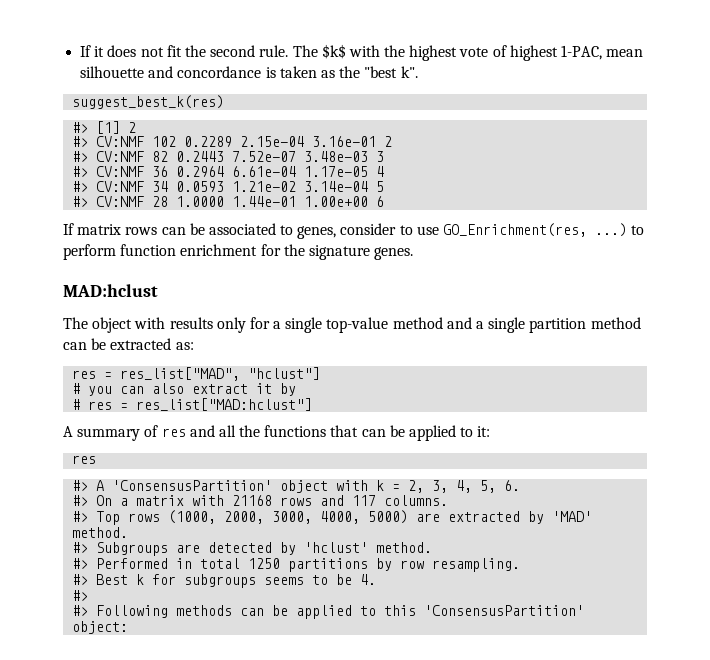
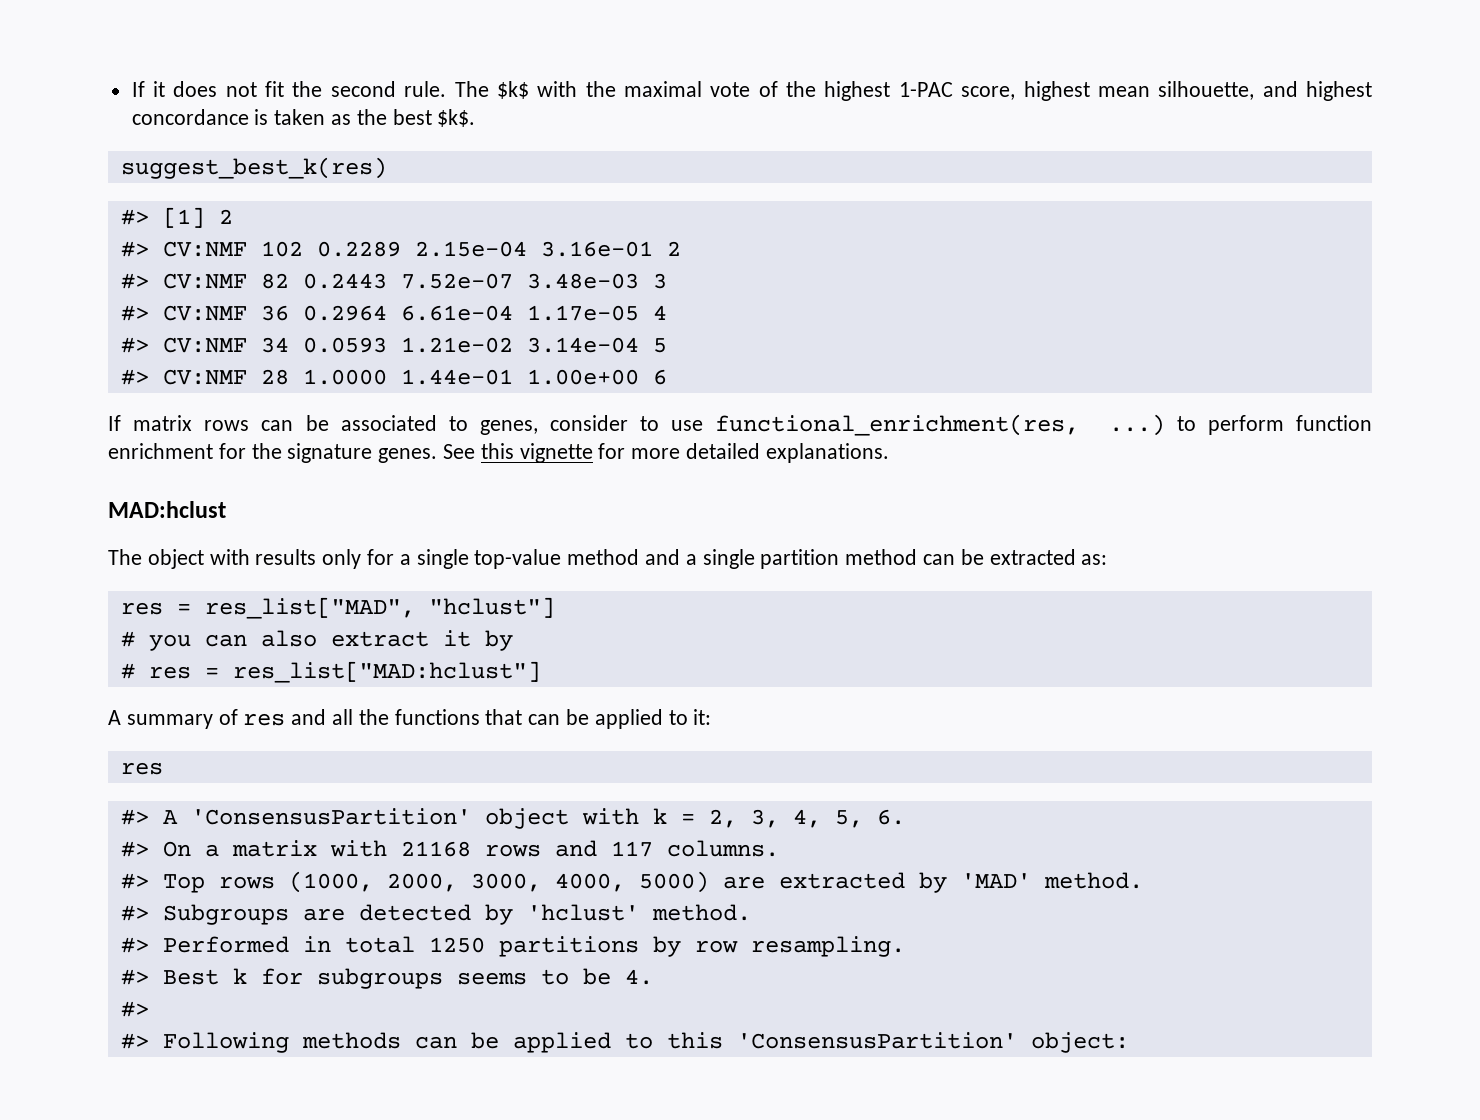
- The $k$ with the highest vote of highest 1-PAC, mean silhouette and concordance is taken as the "best k".
+ The $k$ with the maximal vote of the highest 1-PAC score, highest mean silhouette, and highest concordance is taken as the best $k$.
- If matrix rows can be associated to genes, consider to use GO_Enrichment(res, ...) to perform function enrichment for the signature genes.
+ If matrix rows can be associated to genes, consider to use functional_enrichment(res, ...) to perform function enrichment for the signature genes. See this vignette for more detailed explanations.

